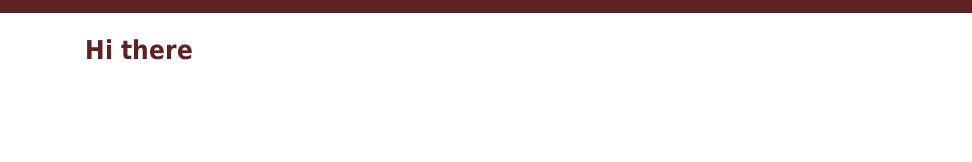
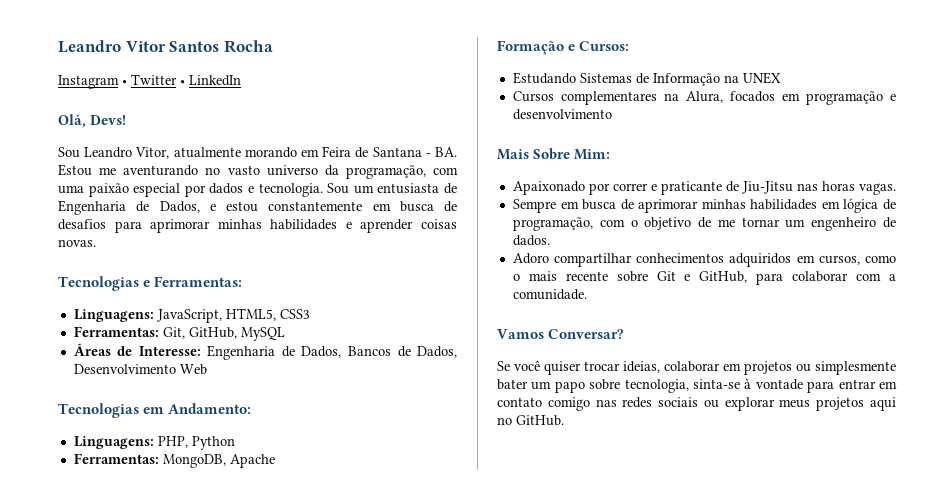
- Hi there
+ Leandro Vitor Santos Rocha
+ Instagram • Twitter • LinkedIn
+ Olá, Devs!
+ Sou Leandro Vitor, atualmente morando em Feira de Santana - BA. Estou me aventurando no vasto universo da programação, com uma paixão especial por dados e tecnologia. Sou um entusiasta de Engenharia de Dados, e estou constantemente em busca de desafios para aprimorar minhas habilidades e aprender coisas novas.
+ Tecnologias e Ferramentas:
+ Linguagens: JavaScript, HTML5, CSS3
+ Ferramentas: Git, GitHub, MySQL
+ Áreas de Interesse: Engenharia de Dados, Bancos de Dados, Desenvolvimento Web
+ Tecnologias em Andamento:
+ Linguagens: PHP, Python
+ Ferramentas: MongoDB, Apache
+ Formação e Cursos:
+ Estudando Sistemas de Informação na UNEX
+ Cursos complementares na Alura, focados em programação e desenvolvimento
+ Mais Sobre Mim:
+ Apaixonado por correr e praticante de Jiu-Jitsu nas horas vagas.
+ Sempre em busca de aprimorar minhas habilidades em lógica de programação, com o objetivo de me tornar um engenheiro de dados.
+ Adoro compartilhar conhecimentos adquiridos em cursos, como o mais recente sobre Git e GitHub, para colaborar com a comunidade.
+ Vamos Conversar?
+ Se você quiser trocar ideias, colaborar em projetos ou simplesmente bater um papo sobre tecnologia, sinta-se à vontade para entrar em contato comigo nas redes sociais ou explorar meus projetos aqui no GitHub.

